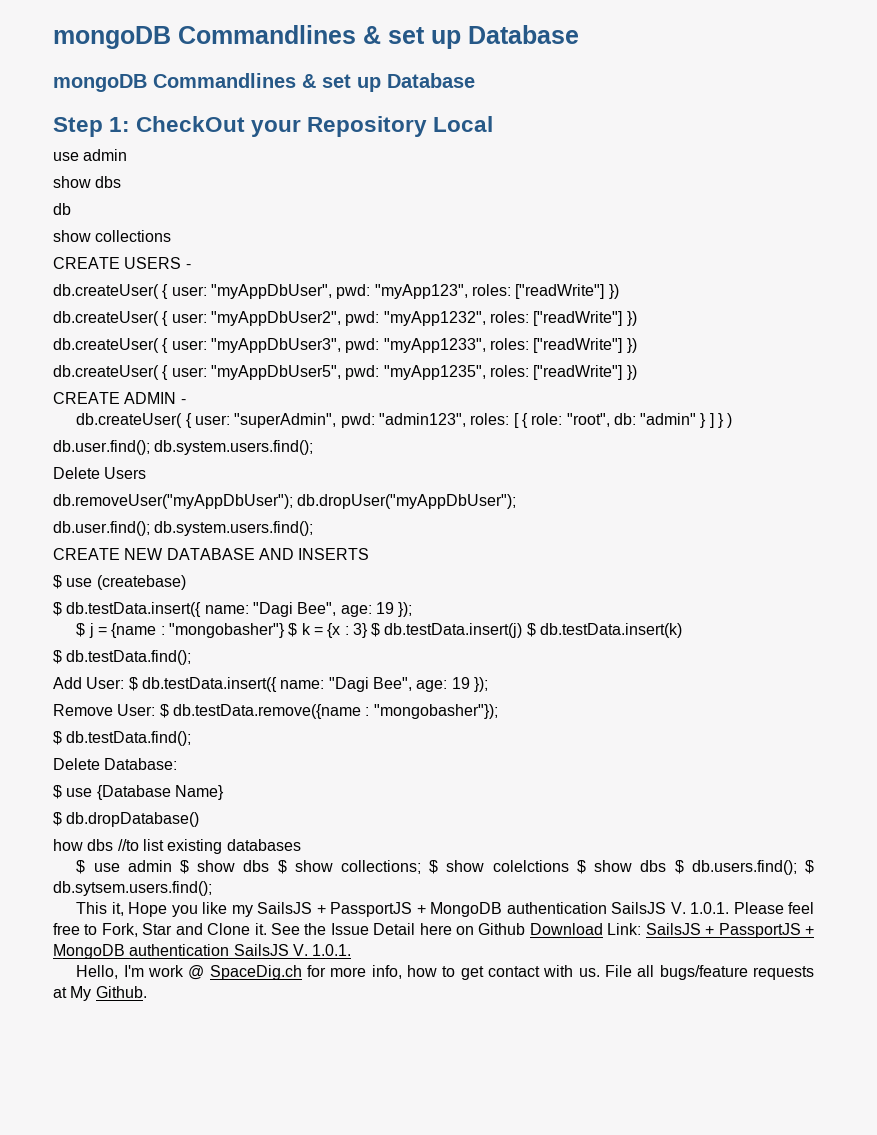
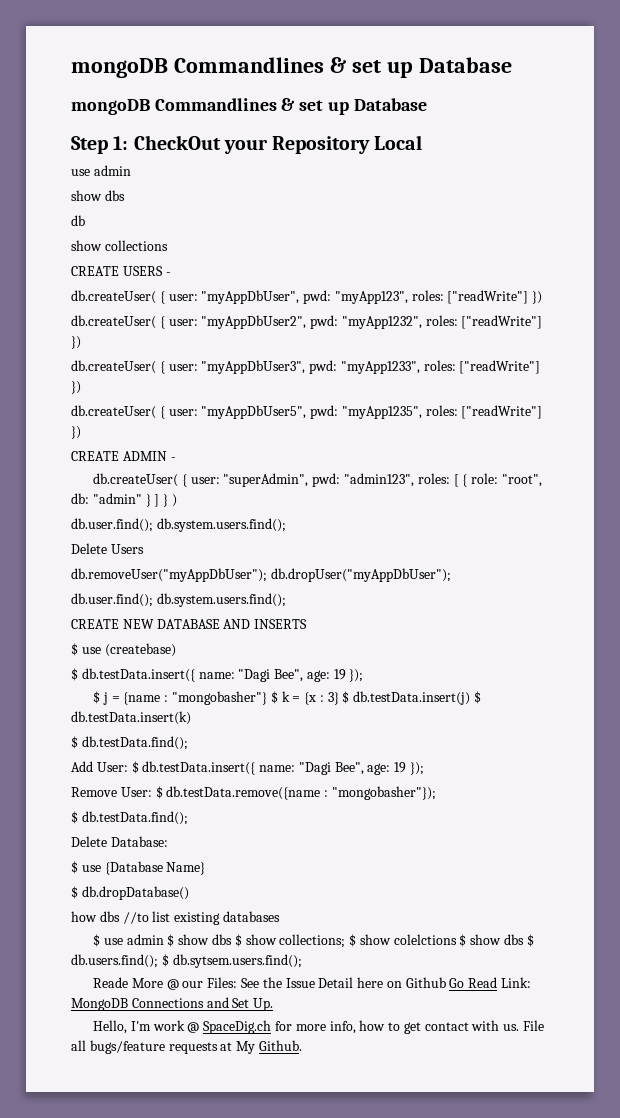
- This it, Hope you like my SailsJS + PassportJS + MongoDB authentication SailsJS V. 1.0.1. Please feel free to Fork, Star and Clone it. See the Issue Detail here on Github Download Link: SailsJS + PassportJS + MongoDB authentication SailsJS V. 1.0.1.
+ Reade More @ our Files: See the Issue Detail here on Github Go Read Link: MongoDB Connections and Set Up.

